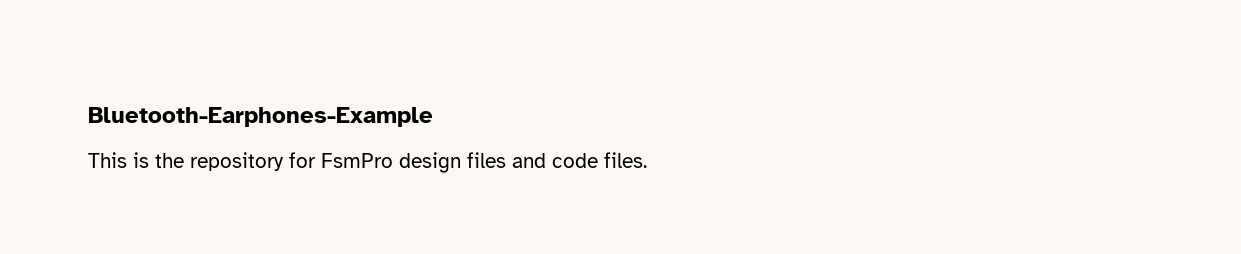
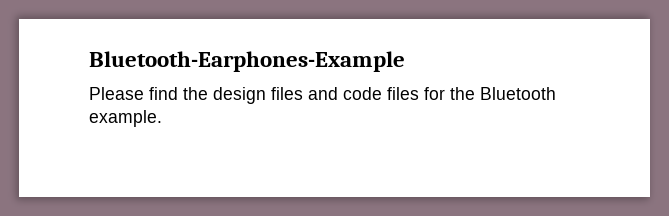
- This is the repository for FsmPro design files and code files.
+ Please find the design files and code files for the Bluetooth example.

